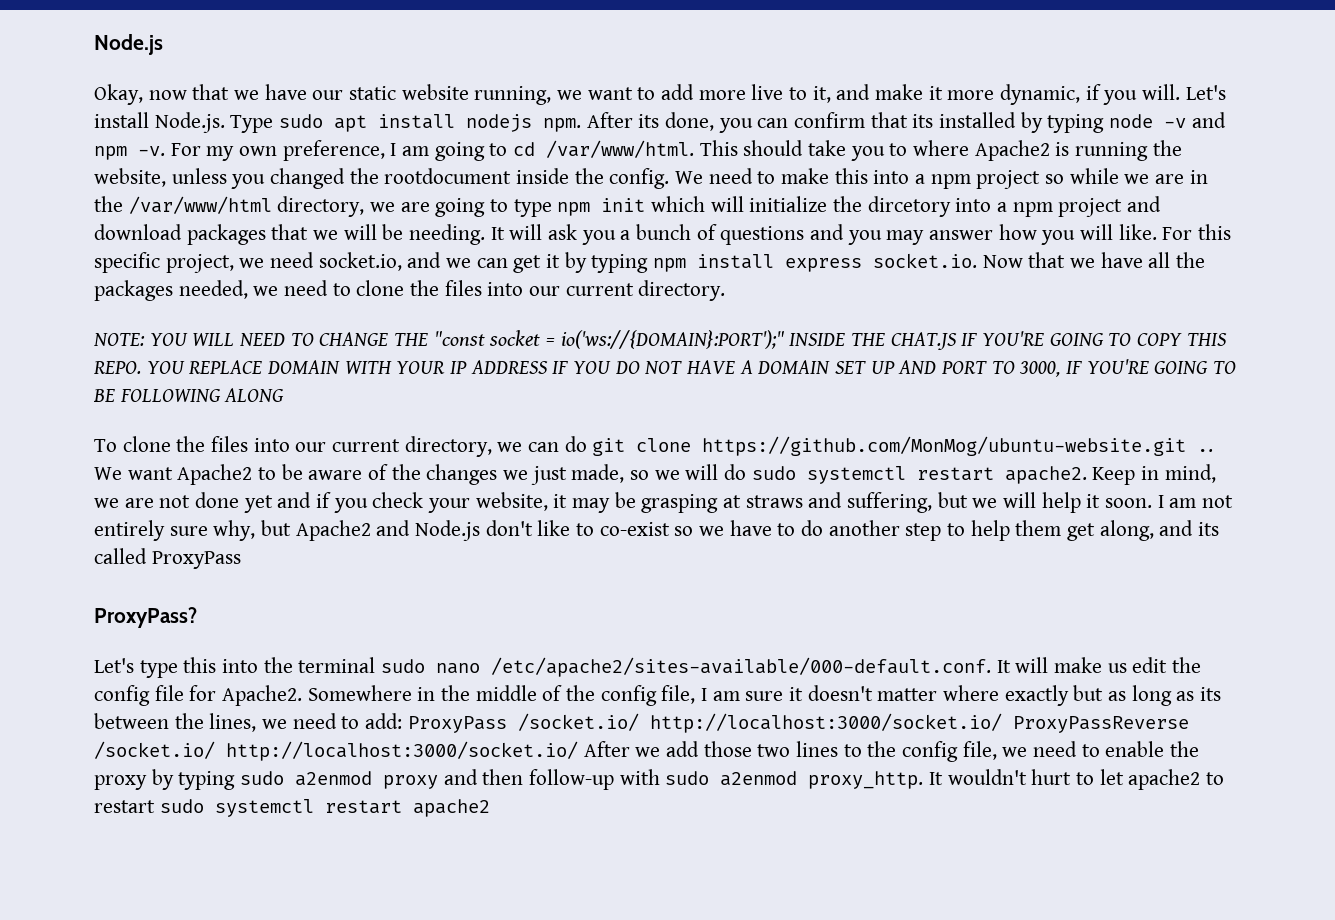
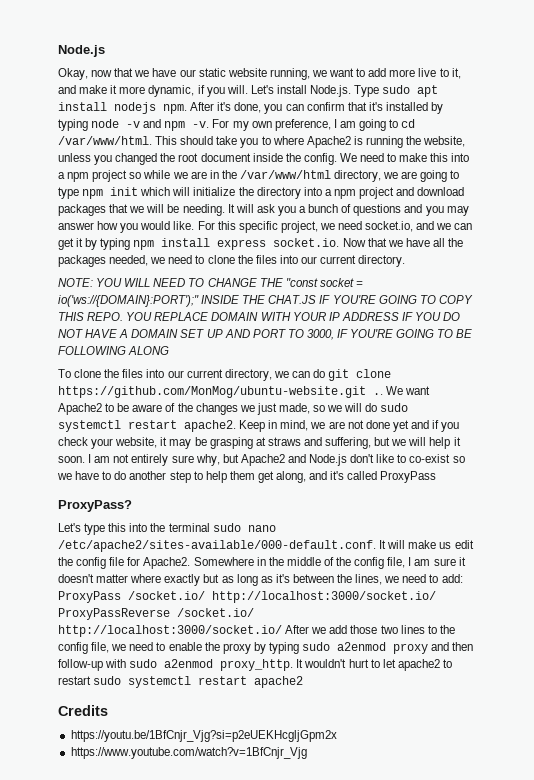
- After its done, you can confirm that its installed by typing node -v and npm -v.
+ After it's done, you can confirm that it's installed by typing node -v and npm -v.
- This should take you to where Apache2 is running the website, unless you changed the rootdocument inside the config.
+ This should take you to where Apache2 is running the website, unless you changed the root document inside the config.
- We need to make this into a npm project so while we are in the /var/www/html directory, we are going to type npm init which will initialize the dircetory into a npm project and download packages that we will be needing.
+ We need to make this into a npm project so while we are in the /var/www/html directory, we are going to type npm init which will initialize the directory into a npm project and download packages that we will be needing.
- It will ask you a bunch of questions and you may answer how you will like.
+ It will ask you a bunch of questions and you may answer how you would like.
- I am not entirely sure why, but Apache2 and Node.js don't like to co-exist so we have to do another step to help them get along, and its called ProxyPass
+ I am not entirely sure why, but Apache2 and Node.js don't like to co-exist so we have to do another step to help them get along, and it's called ProxyPass
- Somewhere in the middle of the config file, I am sure it doesn't matter where exactly but as long as its between the lines, we need to add:
+ Somewhere in the middle of the config file, I am sure it doesn't matter where exactly but as long as it's between the lines, we need to add:
+ Credits
+ https://youtu.be/1BfCnjr_Vjg?si=p2eUEKHcgljGpm2x
+ https://www.youtube.com/watch?v=1BfCnjr_Vjg

